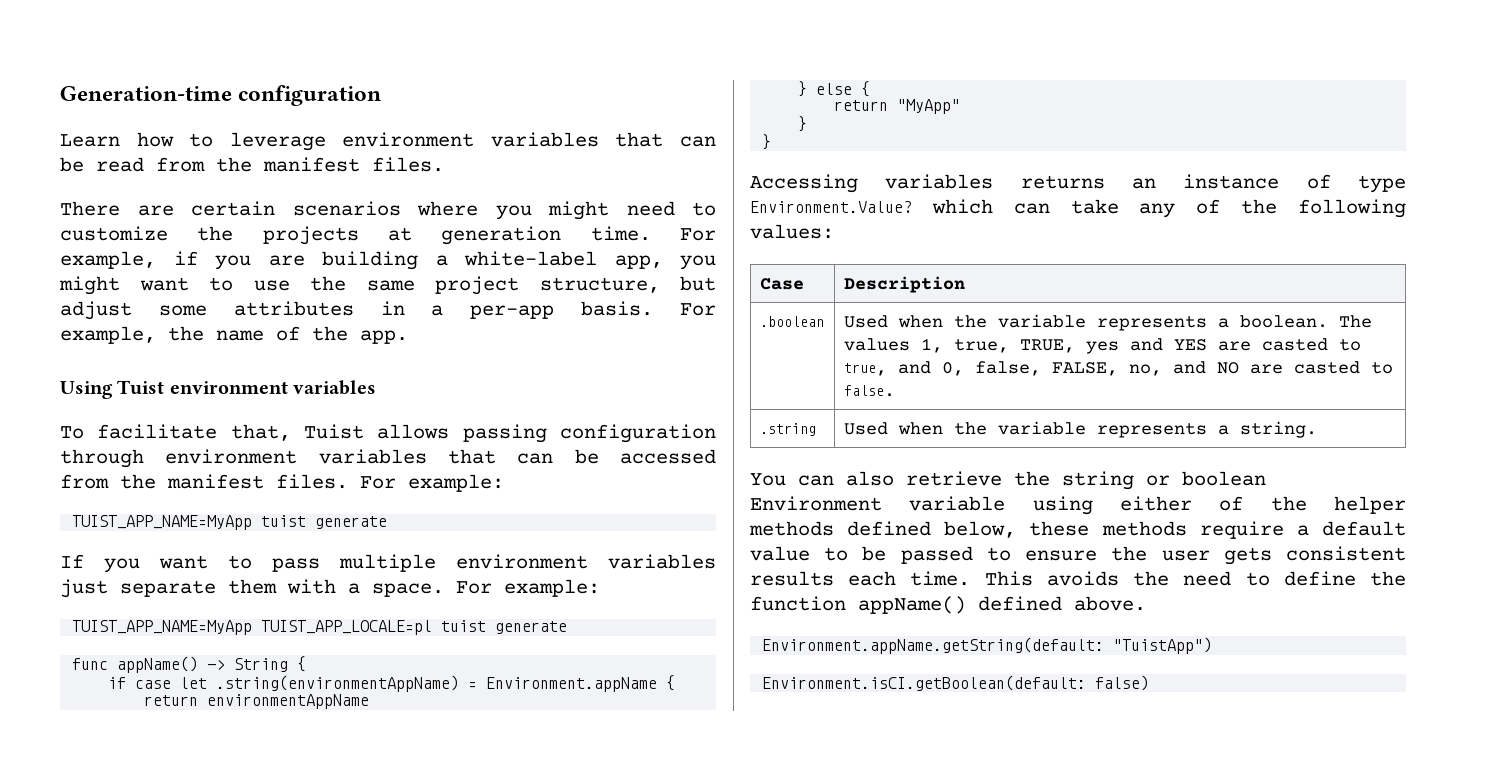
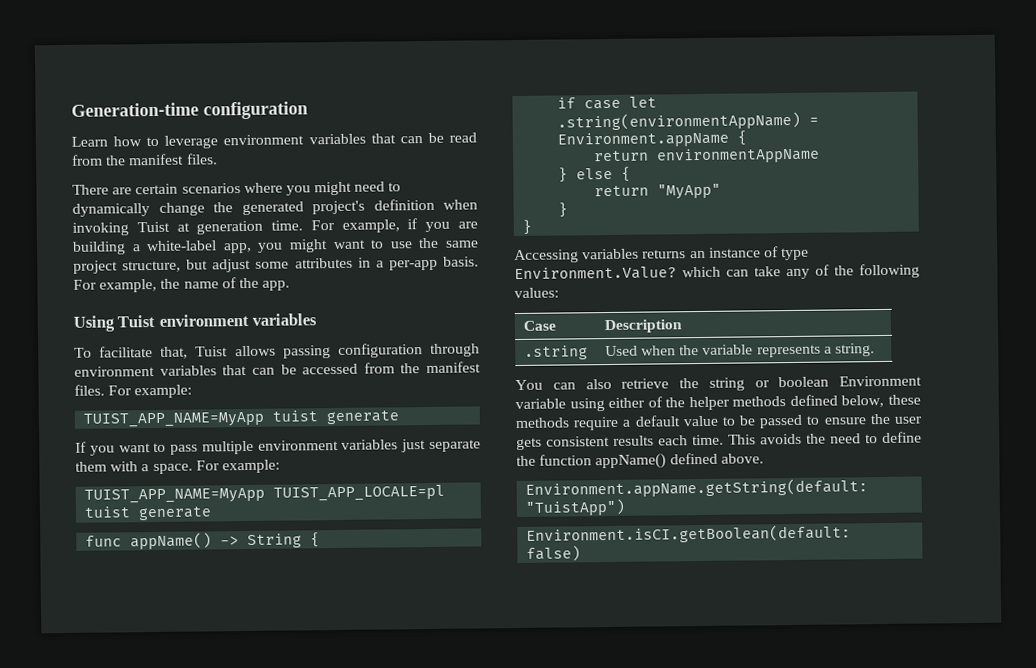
- There are certain scenarios where you might need to customize the projects at generation time.
+ There are certain scenarios where you might need to dynamically change the generated project's definition when invoking Tuist at generation time.
- .boolean | Used when the variable represents a boolean. The values 1, true, TRUE, yes and YES are casted to true, and 0, false, FALSE, no, and NO are casted to false.

